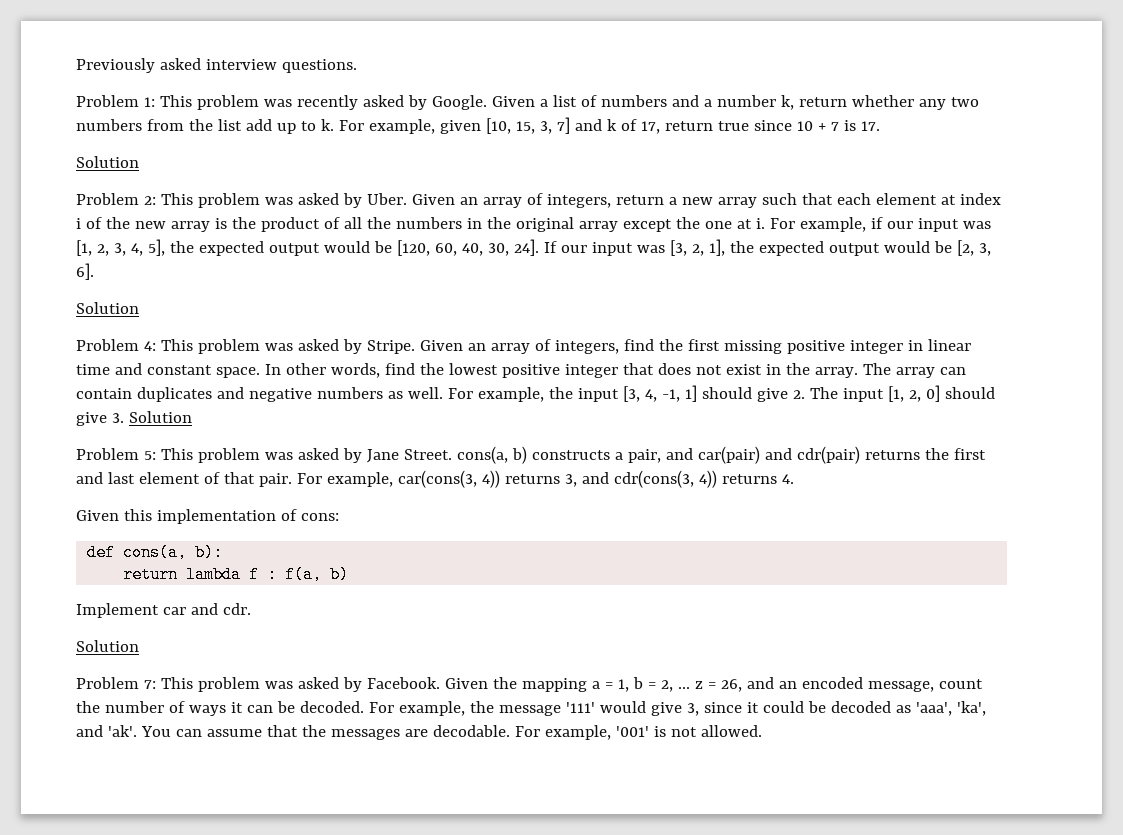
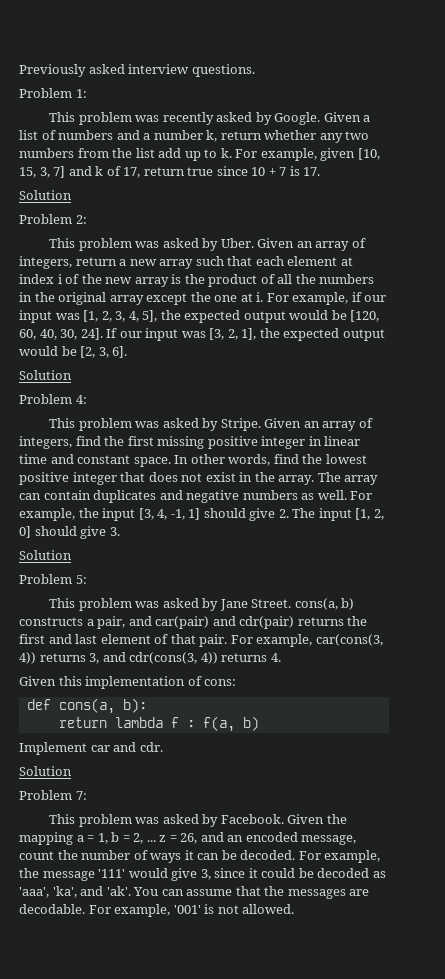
- Problem 1: This problem was recently asked by Google.
+ Problem 1:
+ This problem was recently asked by Google.
- Problem 2: This problem was asked by Uber.
+ Problem 2:
+ This problem was asked by Uber.
- Problem 4: This problem was asked by Stripe.
+ Problem 4:
+ This problem was asked by Stripe.
- For example, the input [3, 4, -1, 1] should give 2. The input [1, 2, 0] should give 3. Solution
+ For example, the input [3, 4, -1, 1] should give 2. The input [1, 2, 0] should give 3.
+ Solution
- Problem 5: This problem was asked by Jane Street. cons(a, b) constructs a pair, and car(pair) and cdr(pair) returns the first and last element of that pair.
+ Problem 5:
+ This problem was asked by Jane Street. cons(a, b) constructs a pair, and car(pair) and cdr(pair) returns the first and last element of that pair.
- Problem 7: This problem was asked by Facebook.
+ Problem 7:
+ This problem was asked by Facebook.

